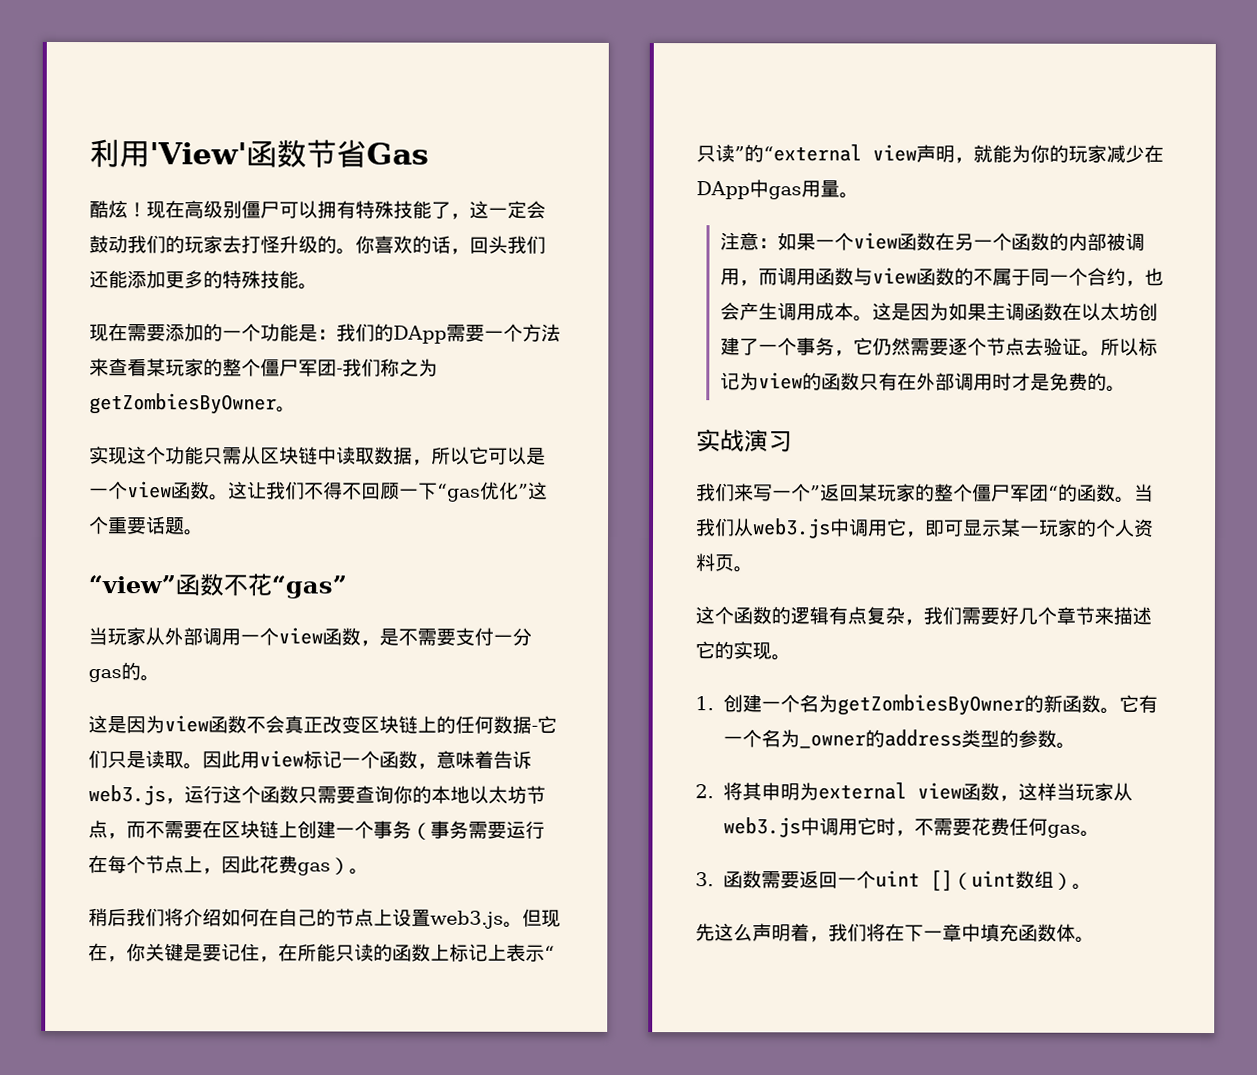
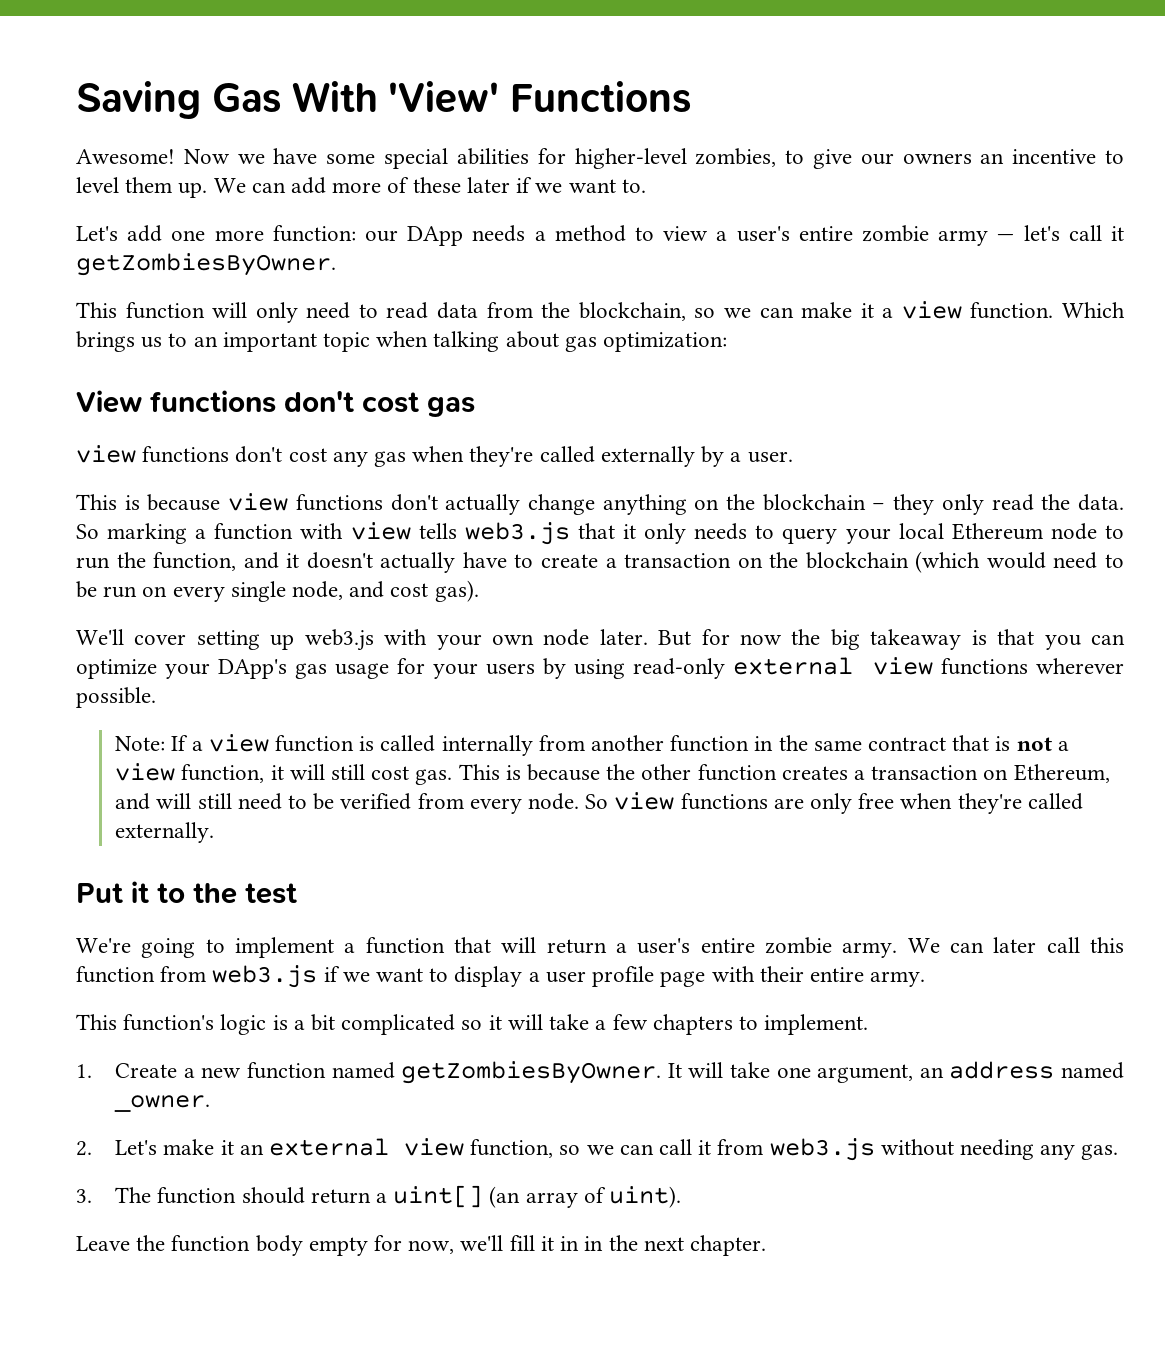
- 利用'View'函数节省Gas
- 酷炫！现在高级别僵尸可以拥有特殊技能了，这一定会鼓动我们的玩家去打怪升级的。你喜欢的话，回头我们还能添加更多的特殊技能。
- 现在需要添加的一个功能是：我们的DApp需要一个方法来查看某玩家的整个僵尸军团-我们称之为getZombiesByOwner。
- 实现这个功能只需从区块链中读取数据，所以它可以是一个view函数。这让我们不得不回顾一下“gas优化”这个重要话题。
- “view”函数不花“gas”
- 当玩家从外部调用一个view函数，是不需要支付一分gas的。
- 这是因为view函数不会真正改变区块链上的任何数据-它们只是读取。因此用view标记一个函数，意味着告诉web3.js，运行这个函数只需要查询你的本地以太坊节点，而不需要在区块链上创建一个事务（事务需要运行在每个节点上，因此花费gas）。
- 稍后我们将介绍如何在自己的节点上设置web3.js。但现在，你关键是要记住，在所能只读的函数上标记上表示“只读”的“external view声明，就能为你的玩家减少在DApp中gas用量。
- 注意：如果一个view函数在另一个函数的内部被调用，而调用函数与view函数的不属于同一个合约，也会产生调用成本。这是因为如果主调函数在以太坊创建了一个事务，它仍然需要逐个节点去验证。所以标记为view的函数只有在外部调用时才是免费的。
- 实战演习
- 我们来写一个”返回某玩家的整个僵尸军团“的函数。当我们从web3.js中调用它，即可显示某一玩家的个人资料页。
- 这个函数的逻辑有点复杂，我们需要好几个章节来描述它的实现。
- 1.创建一个名为getZombiesByOwner的新函数。它有一个名为_owner的address类型的参数。
- 2.将其申明为external view函数，这样当玩家从web3.js中调用它时，不需要花费任何gas。
- 3.函数需要返回一个uint []（uint数组）。
- 先这么声明着，我们将在下一章中填充函数体。
+ Saving Gas With 'View' Functions
+ Awesome! Now we have some special abilities for higher-level zombies, to give our owners an incentive to level them up. We can add more of these later if we want to.
+ Let's add one more function: our DApp needs a method to view a user's entire zombie army — let's call it getZombiesByOwner.
+ This function will only need to read data from the blockchain, so we can make it a view function. Which brings us to an important topic when talking about gas optimization:
+ View functions don't cost gas
+ view functions don't cost any gas when they're called externally by a user.
+ This is because view functions don't actually change anything on the blockchain – they only read the data. So marking a function with view tells web3.js that it only needs to query your local Ethereum node to run the function, and it doesn't actually have to create a transaction on the blockchain (which would need to be run on every single node, and cost gas).
+ We'll cover setting up web3.js with your own node later. But for now the big takeaway is that you can optimize your DApp's gas usage for your users by using read-only external view functions wherever possible.
+ Note: If a view function is called internally from another function in the same contract that is not a view function, it will still cost gas. This is because the other function creates a transaction on Ethereum, and will still need to be verified from every node. So view functions are only free when they're called externally.
+ Put it to the test
+ We're going to implement a function that will return a user's entire zombie army. We can later call this function from web3.js if we want to display a user profile page with their entire army.
+ This function's logic is a bit complicated so it will take a few chapters to implement.
+ 1. Create a new function named getZombiesByOwner. It will take one argument, an address named _owner.
+ 2. Let's make it an external view function, so we can call it from web3.js without needing any gas.
+ 3. The function should return a uint[] (an array of uint).
+ Leave the function body empty for now, we'll fill it in in the next chapter.

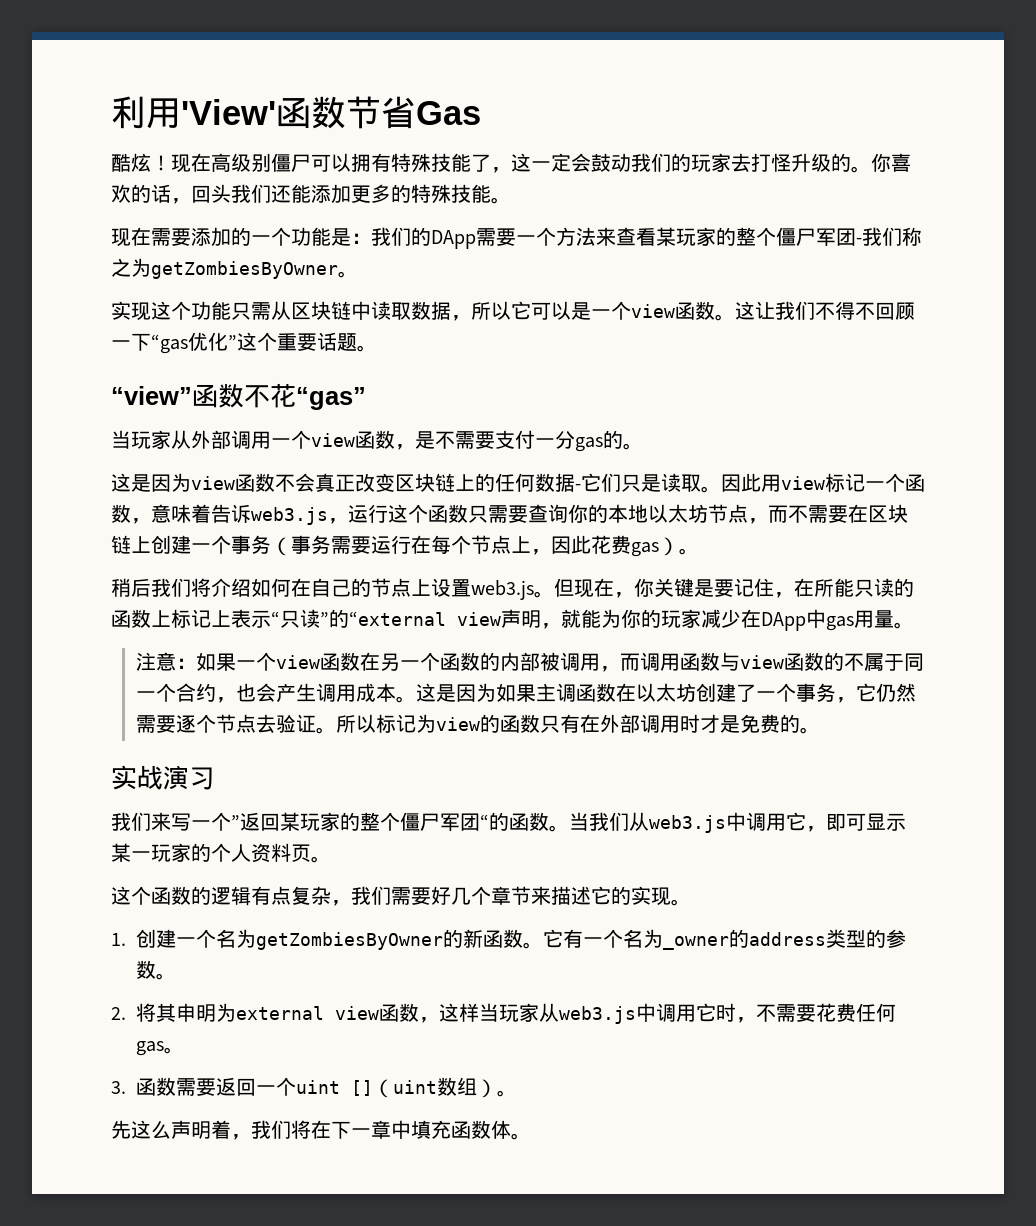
- Saving Gas With 'View' Functions
- Awesome! Now we have some special abilities for higher-level zombies, to give our owners an incentive to level them up. We can add more of these later if we want to.
- Let's add one more function: our DApp needs a method to view a user's entire zombie army — let's call it getZombiesByOwner.
- This function will only need to read data from the blockchain, so we can make it a view function. Which brings us to an important topic when talking about gas optimization:
- View functions don't cost gas
- view functions don't cost any gas when they're called externally by a user.
- This is because view functions don't actually change anything on the blockchain – they only read the data. So marking a function with view tells web3.js that it only needs to query your local Ethereum node to run the function, and it doesn't actually have to create a transaction on the blockchain (which would need to be run on every single node, and cost gas).
- We'll cover setting up web3.js with your own node later. But for now the big takeaway is that you can optimize your DApp's gas usage for your users by using read-only external view functions wherever possible.
- Note: If a view function is called internally from another function in the same contract that is not a view function, it will still cost gas. This is because the other function creates a transaction on Ethereum, and will still need to be verified from every node. So view functions are only free when they're called externally.
- Put it to the test
- We're going to implement a function that will return a user's entire zombie army. We can later call this function from web3.js if we want to display a user profile page with their entire army.
- This function's logic is a bit complicated so it will take a few chapters to implement.
- 1. Create a new function named getZombiesByOwner. It will take one argument, an address named _owner.
- 2. Let's make it an external view function, so we can call it from web3.js without needing any gas.
- 3. The function should return a uint[] (an array of uint).
- Leave the function body empty for now, we'll fill it in in the next chapter.
+ 利用'View'函数节省Gas
+ 酷炫！现在高级别僵尸可以拥有特殊技能了，这一定会鼓动我们的玩家去打怪升级的。你喜欢的话，回头我们还能添加更多的特殊技能。
+ 现在需要添加的一个功能是：我们的DApp需要一个方法来查看某玩家的整个僵尸军团-我们称之为getZombiesByOwner。
+ 实现这个功能只需从区块链中读取数据，所以它可以是一个view函数。这让我们不得不回顾一下“gas优化”这个重要话题。
+ “view”函数不花“gas”
+ 当玩家从外部调用一个view函数，是不需要支付一分gas的。
+ 这是因为view函数不会真正改变区块链上的任何数据-它们只是读取。因此用view标记一个函数，意味着告诉web3.js，运行这个函数只需要查询你的本地以太坊节点，而不需要在区块链上创建一个事务（事务需要运行在每个节点上，因此花费gas）。
+ 稍后我们将介绍如何在自己的节点上设置web3.js。但现在，你关键是要记住，在所能只读的函数上标记上表示“只读”的“external view声明，就能为你的玩家减少在DApp中gas用量。
+ 注意：如果一个view函数在另一个函数的内部被调用，而调用函数与view函数的不属于同一个合约，也会产生调用成本。这是因为如果主调函数在以太坊创建了一个事务，它仍然需要逐个节点去验证。所以标记为view的函数只有在外部调用时才是免费的。
+ 实战演习
+ 我们来写一个”返回某玩家的整个僵尸军团“的函数。当我们从web3.js中调用它，即可显示某一玩家的个人资料页。
+ 这个函数的逻辑有点复杂，我们需要好几个章节来描述它的实现。
+ 1.创建一个名为getZombiesByOwner的新函数。它有一个名为_owner的address类型的参数。
+ 2.将其申明为external view函数，这样当玩家从web3.js中调用它时，不需要花费任何gas。
+ 3.函数需要返回一个uint []（uint数组）。
+ 先这么声明着，我们将在下一章中填充函数体。

